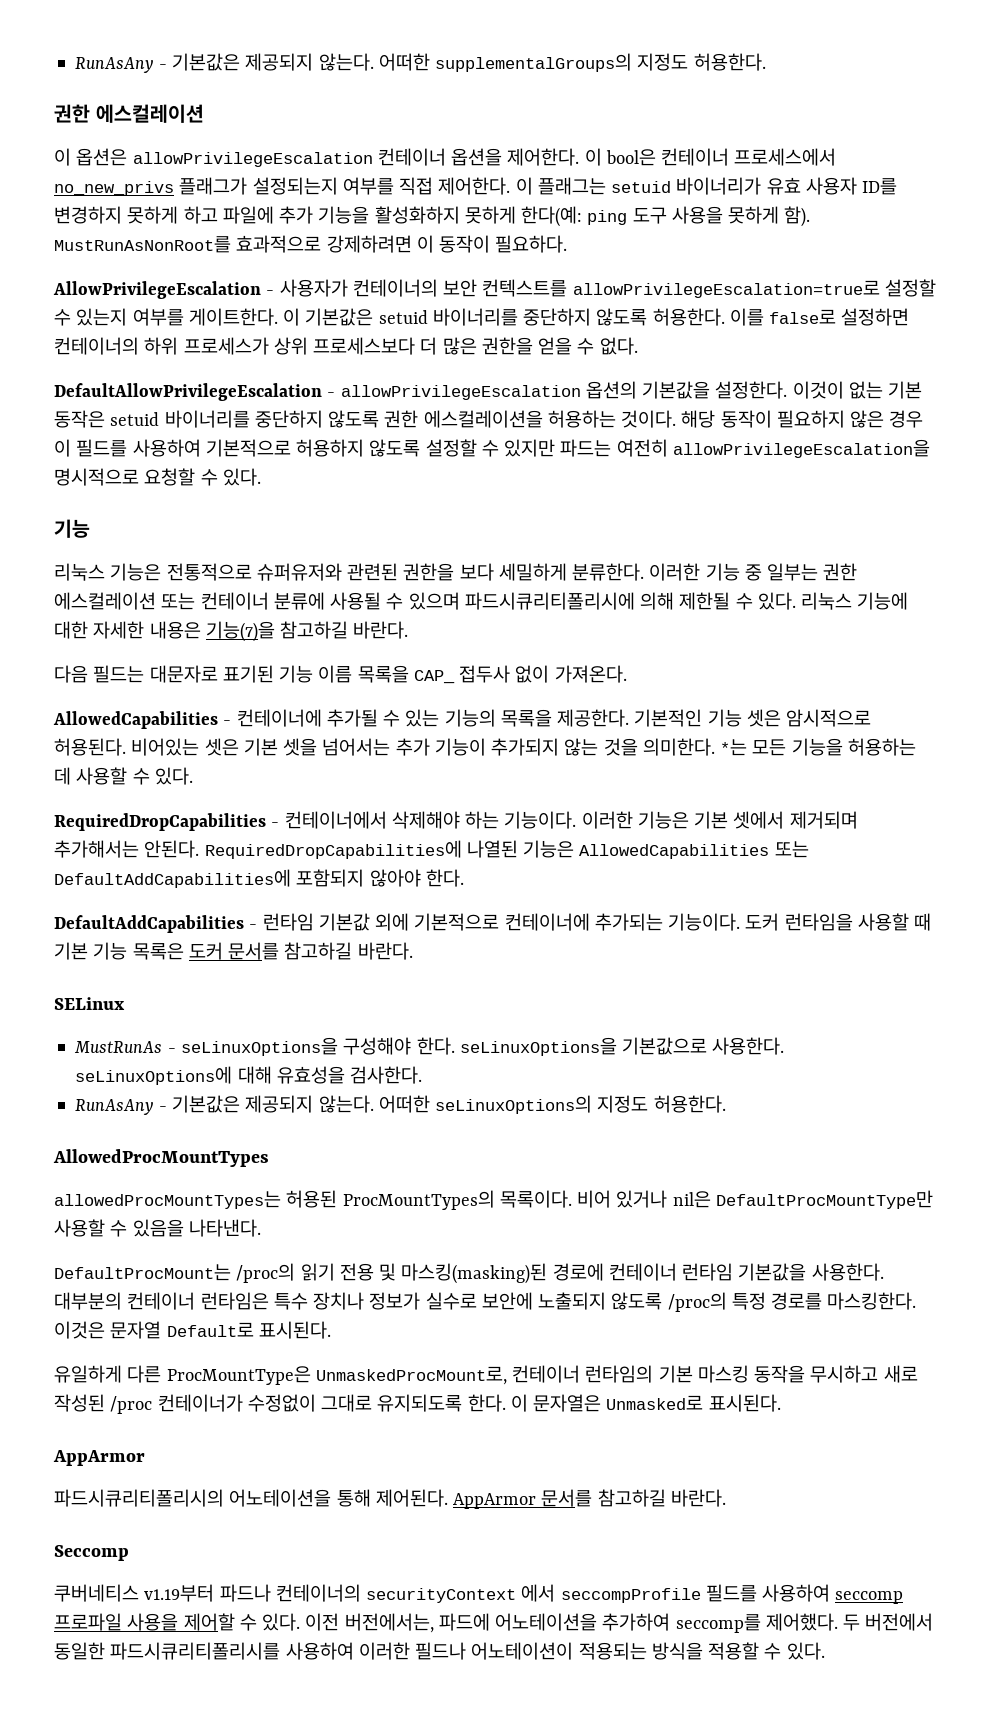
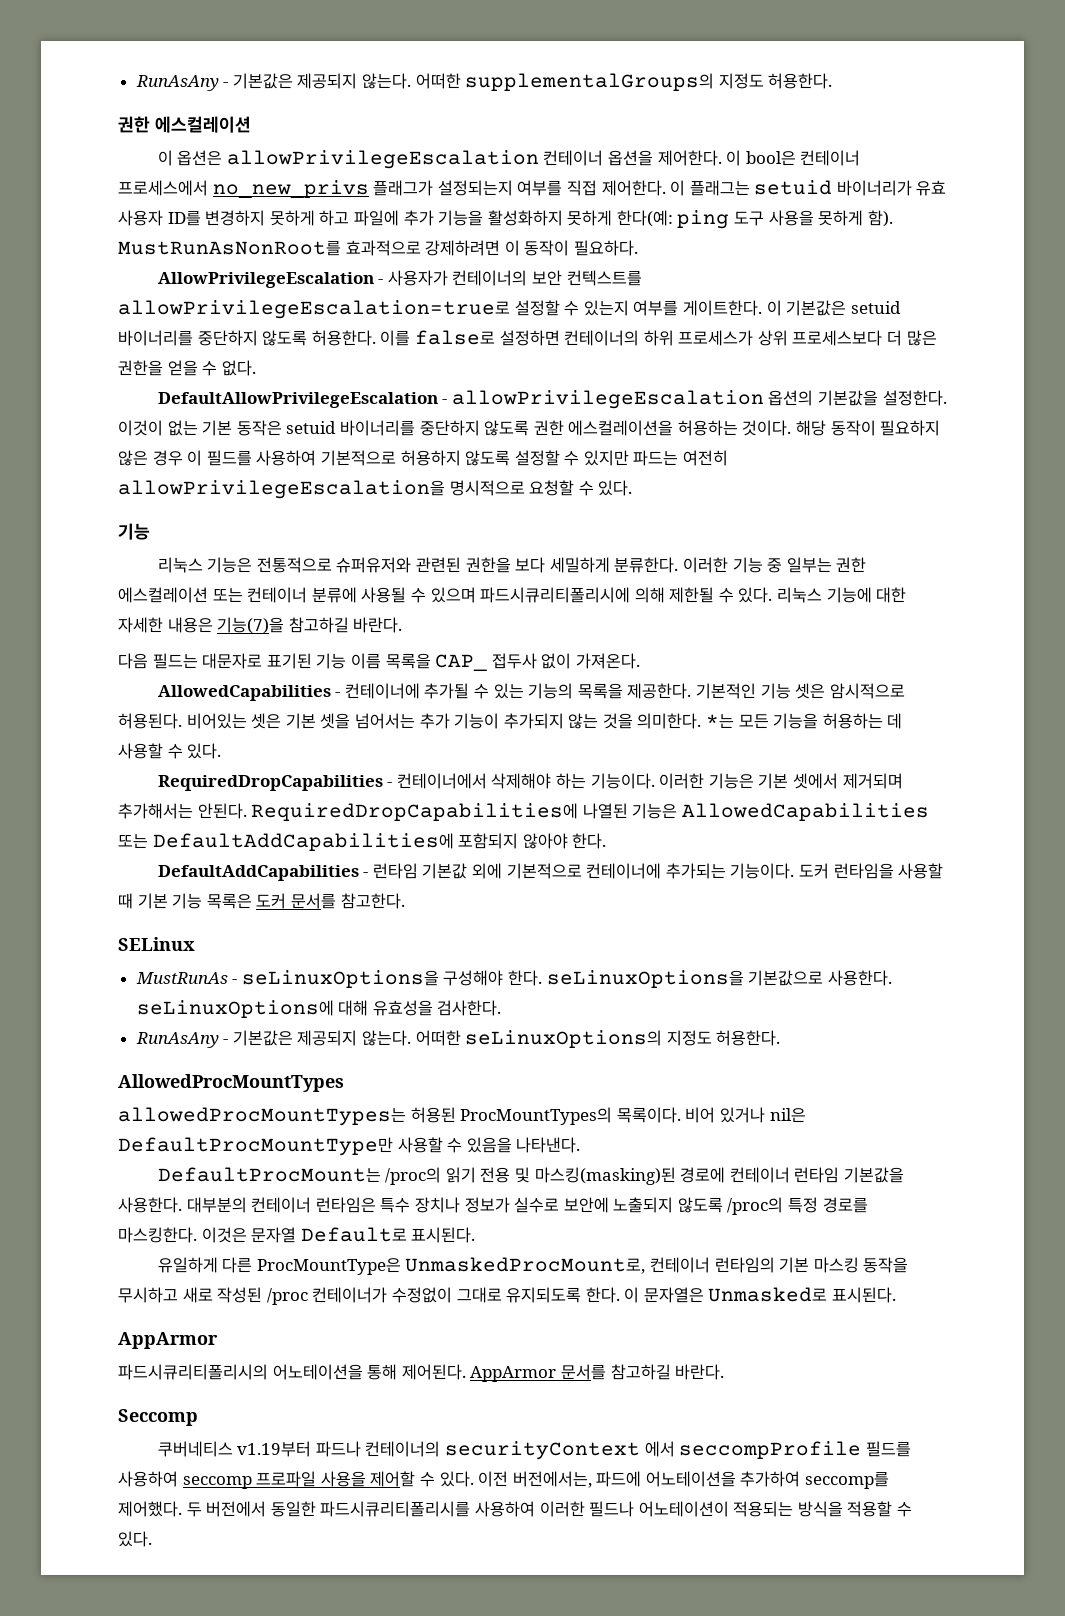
- 도커 런타임을 사용할 때 기본 기능 목록은 도커 문서를 참고하길 바란다.
+ 도커 런타임을 사용할 때 기본 기능 목록은 도커 문서를 참고한다.

